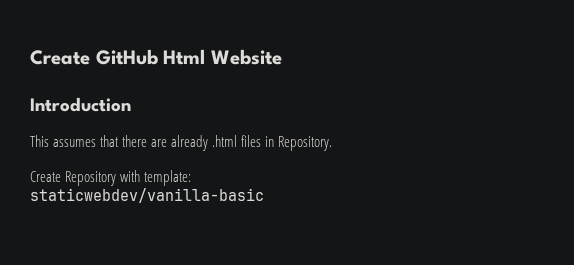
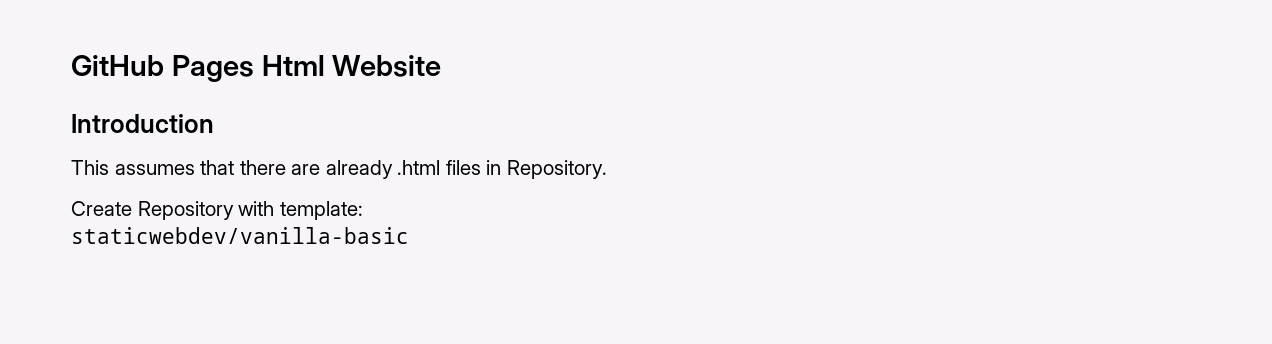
- Create GitHub Html Website
+ GitHub Pages Html Website

